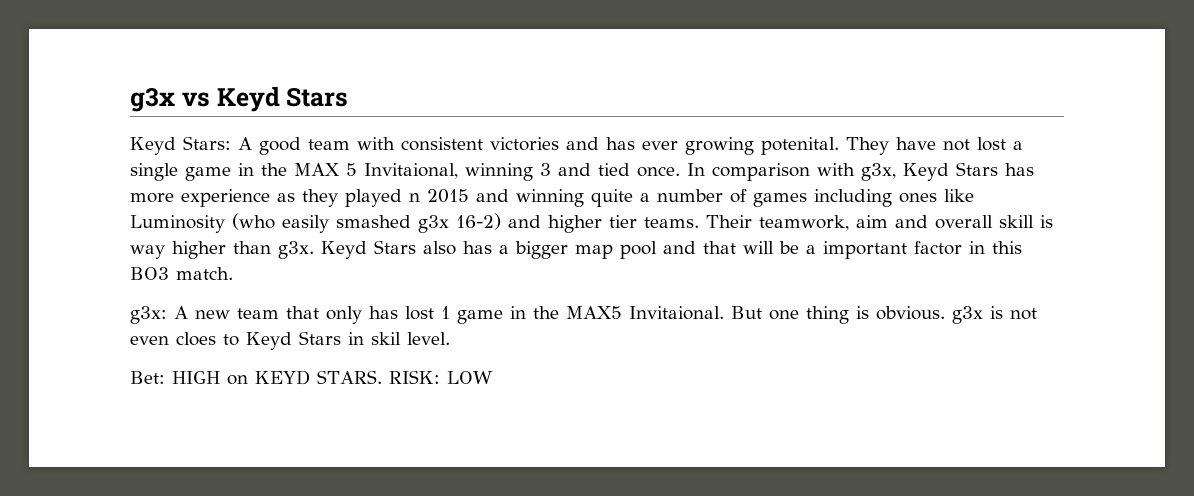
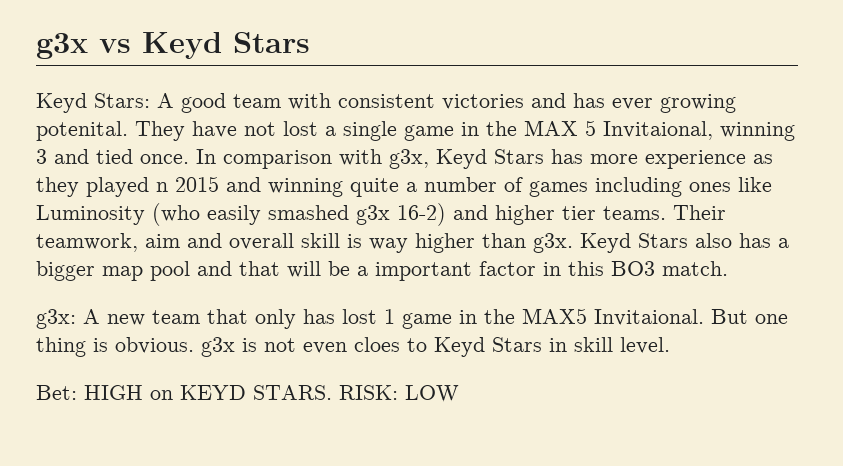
- But one thing is obvious. g3x is not even cloes to Keyd Stars in skil level.
+ But one thing is obvious. g3x is not even cloes to Keyd Stars in skill level.

